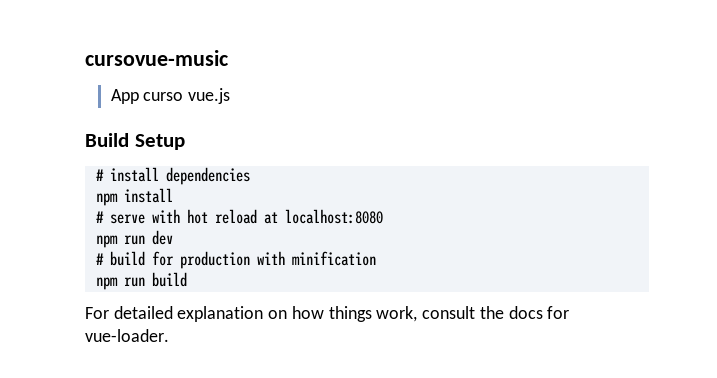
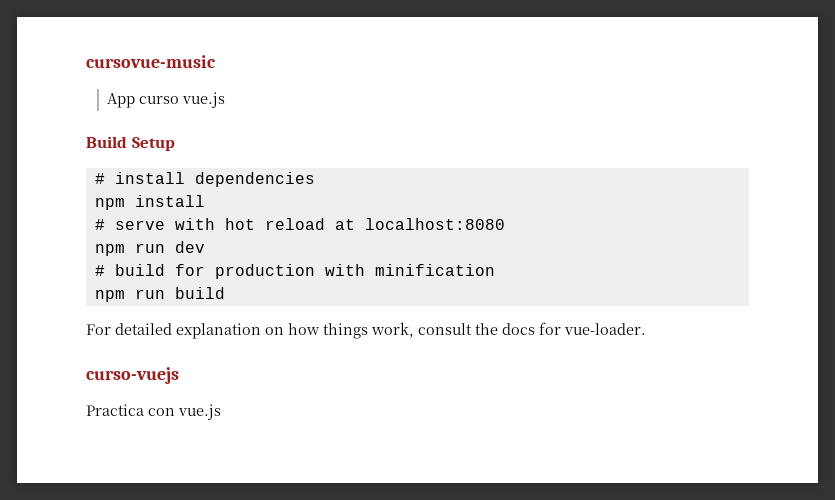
+ curso-vuejs
+ Practica con vue.js

